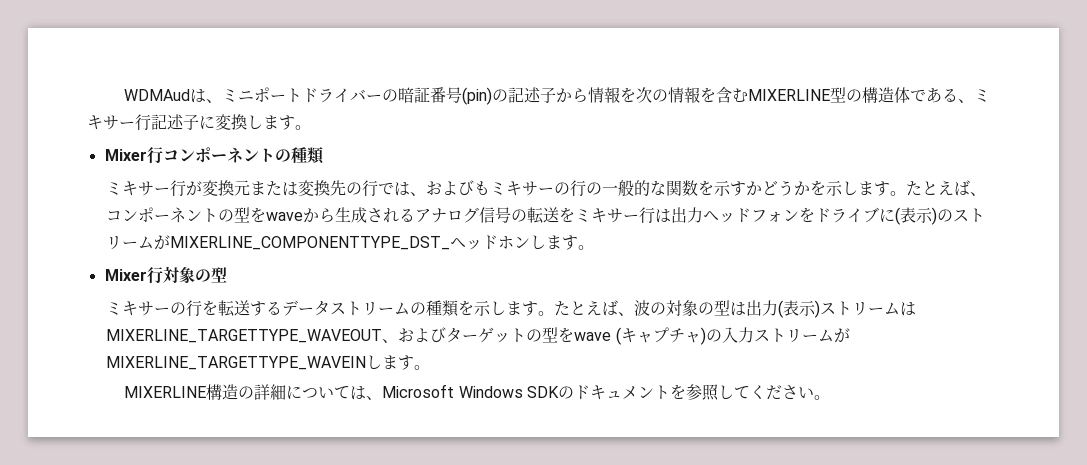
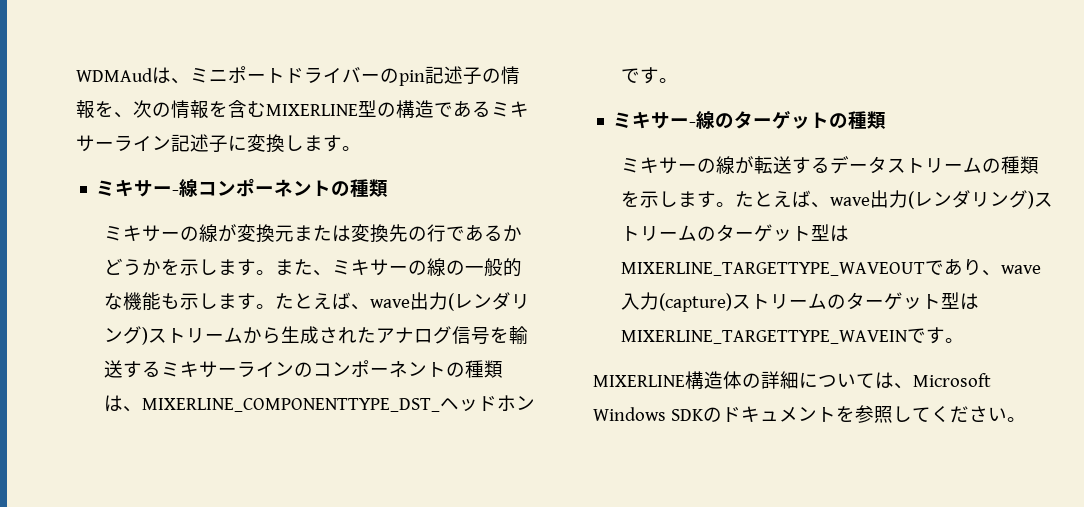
- WDMAudは、ミニポートドライバーの暗証番号(pin)の記述子から情報を次の情報を含むMIXERLINE型の構造体である、ミキサー行記述子に変換します。
+ WDMAudは、ミニポートドライバーのpin記述子の情報を、次の情報を含むMIXERLINE型の構造であるミキサーライン記述子に変換します。
- Mixer行コンポーネントの種類
+ ミキサー-線コンポーネントの種類
- ミキサー行が変換元または変換先の行では、およびもミキサーの行の一般的な関数を示すかどうかを示します。
+ ミキサーの線が変換元または変換先の行であるかどうかを示します。
- たとえば、コンポーネントの型をwaveから生成されるアナログ信号の転送をミキサー行は出力ヘッドフォンをドライブに(表示)のストリームがMIXERLINE_COMPONENTTYPE_DST_ヘッドホンします。
- Mixer行対象の型
- ミキサーの行を転送するデータストリームの種類を示します。
+ また、ミキサーの線の一般的な機能も示します。たとえば、wave出力(レンダリング)ストリームから生成されたアナログ信号を輸送するミキサーラインのコンポーネントの種類は、MIXERLINE_COMPONENTTYPE_DST_ヘッドホンです。
+ ミキサー-線のターゲットの種類
+ ミキサーの線が転送するデータストリームの種類を示します。
- たとえば、波の対象の型は出力(表示)ストリームはMIXERLINE_TARGETTYPE_WAVEOUT、およびターゲットの型をwave (キャプチャ)の入力ストリームがMIXERLINE_TARGETTYPE_WAVEINします。
+ たとえば、wave出力(レンダリング)ストリームのターゲット型はMIXERLINE_TARGETTYPE_WAVEOUTであり、wave入力(capture)ストリームのターゲット型はMIXERLINE_TARGETTYPE_WAVEINです。
- MIXERLINE構造の詳細については、Microsoft Windows SDKのドキュメントを参照してください。
+ MIXERLINE構造体の詳細については、Microsoft Windows SDKのドキュメントを参照してください。

